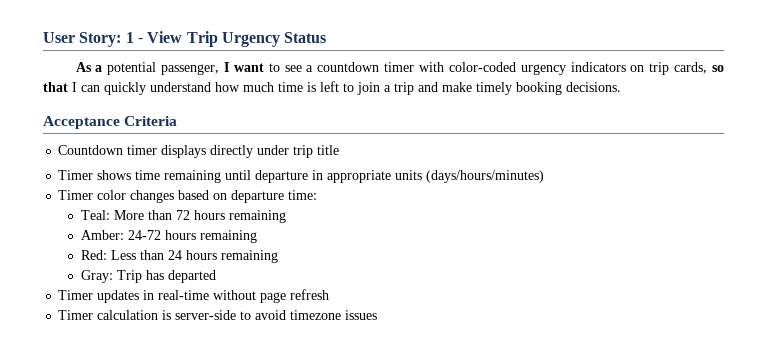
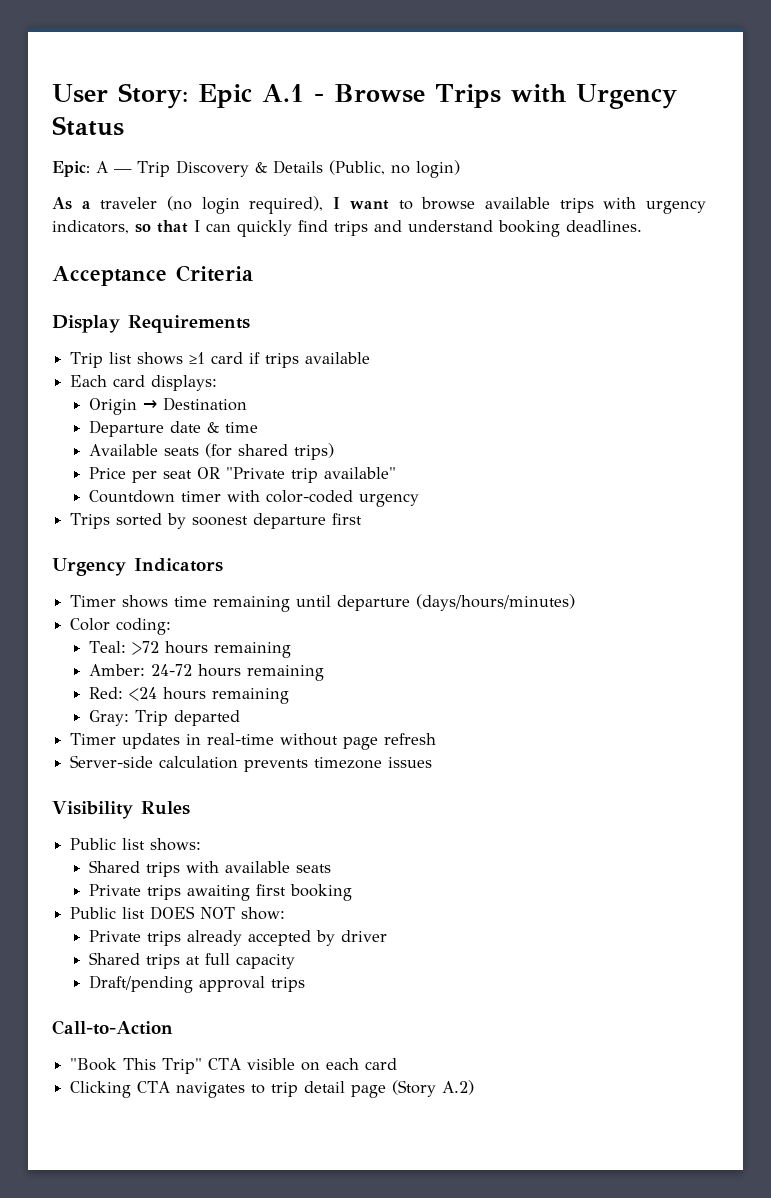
- User Story: 1 - View Trip Urgency Status
- As a potential passenger, I want to see a countdown timer with color-coded urgency indicators on trip cards, so that I can quickly understand how much time is left to join a trip and make timely booking decisions.
+ User Story: Epic A.1 - Browse Trips with Urgency Status
+ Epic: A — Trip Discovery & Details (Public, no login)
+ As a traveler (no login required), I want to browse available trips with urgency indicators, so that I can quickly find trips and understand booking deadlines.
  Acceptance Criteria
- Countdown timer displays directly under trip title
+ Display Requirements
+ Trip list shows ≥1 card if trips available
+ Each card displays:
+ Origin → Destination
+ Departure date & time
+ Available seats (for shared trips)
+ Price per seat OR "Private trip available"
+ Countdown timer with color-coded urgency
+ Trips sorted by soonest departure first
+ Urgency Indicators
- Timer shows time remaining until departure in appropriate units (days/hours/minutes)
- Timer color changes based on departure time:
- Teal: More than 72 hours remaining
+ Timer shows time remaining until departure (days/hours/minutes)
+ Color coding:
+ Teal: >72 hours remaining
- Red: Less than 24 hours remaining
+ Red: <24 hours remaining
- Gray: Trip has departed
+ Gray: Trip departed
- Timer calculation is server-side to avoid timezone issues
+ Server-side calculation prevents timezone issues
+ Visibility Rules
+ Public list shows:
+ Shared trips with available seats
+ Private trips awaiting first booking
+ Public list DOES NOT show:
+ Private trips already accepted by driver
+ Shared trips at full capacity
+ Draft/pending approval trips
+ Call-to-Action
+ "Book This Trip" CTA visible on each card
+ Clicking CTA navigates to trip detail page (Story A.2)

